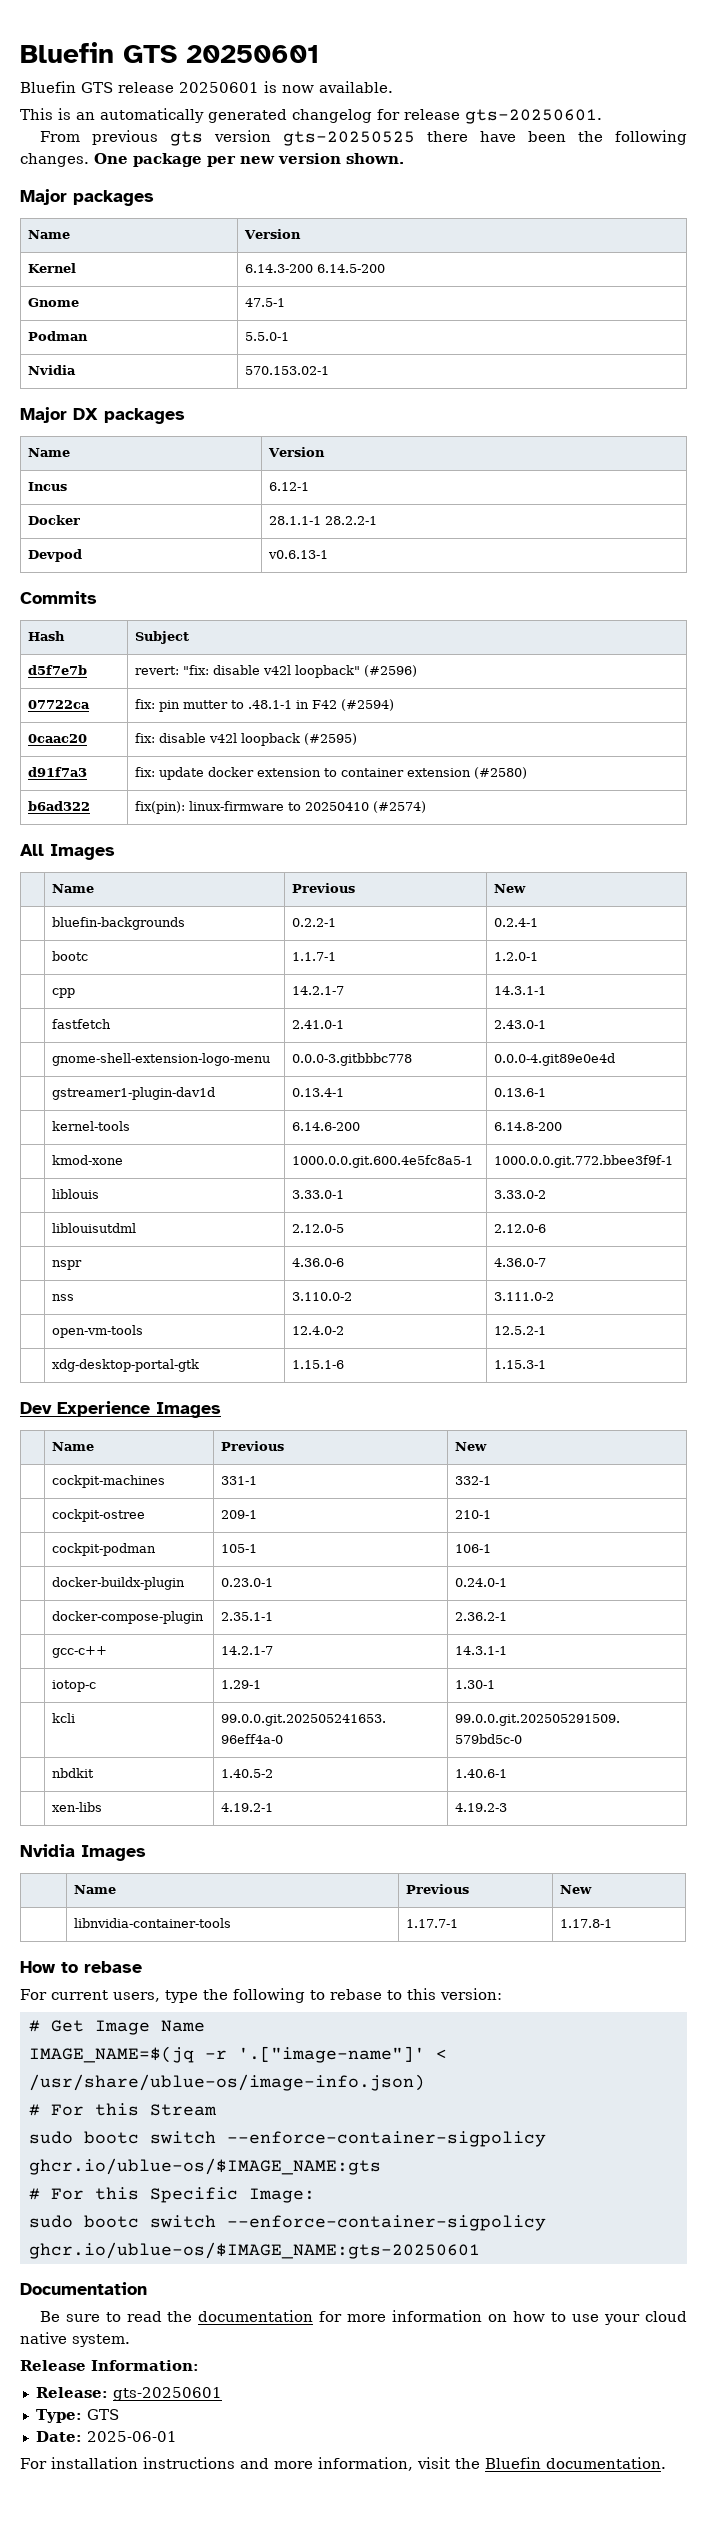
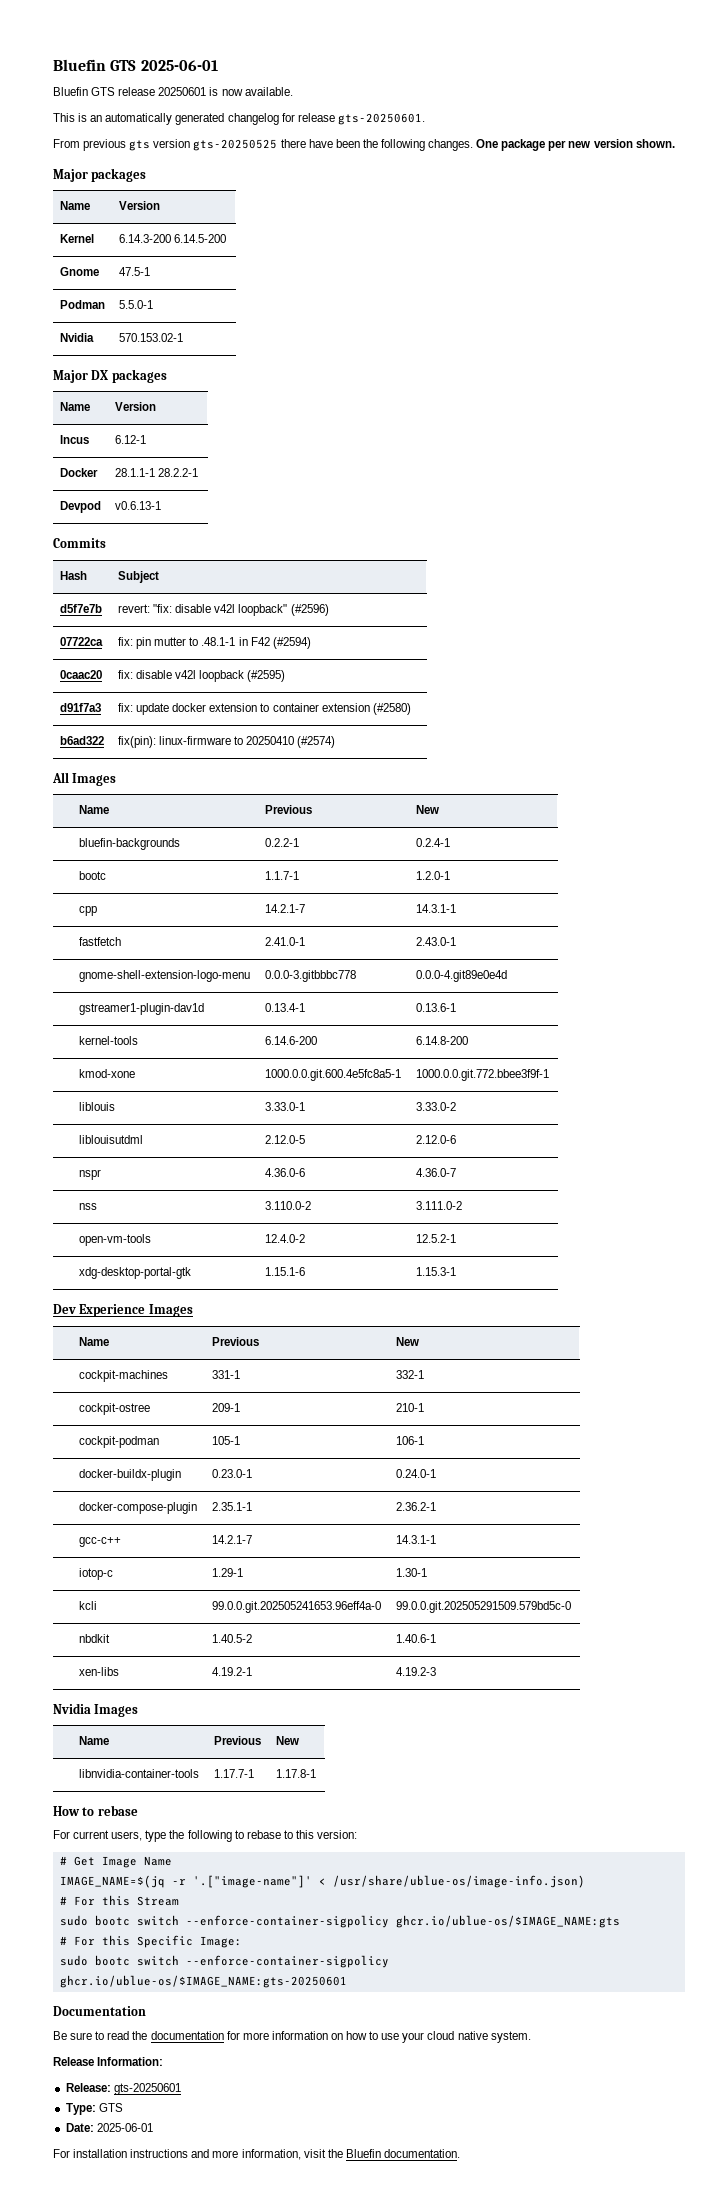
- Bluefin GTS 20250601
+ Bluefin GTS 2025-06-01

